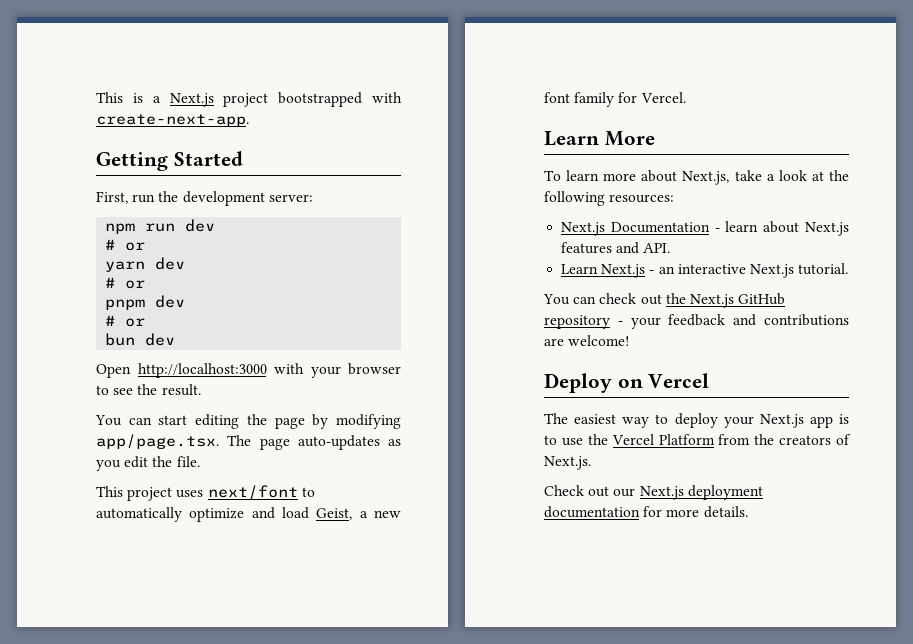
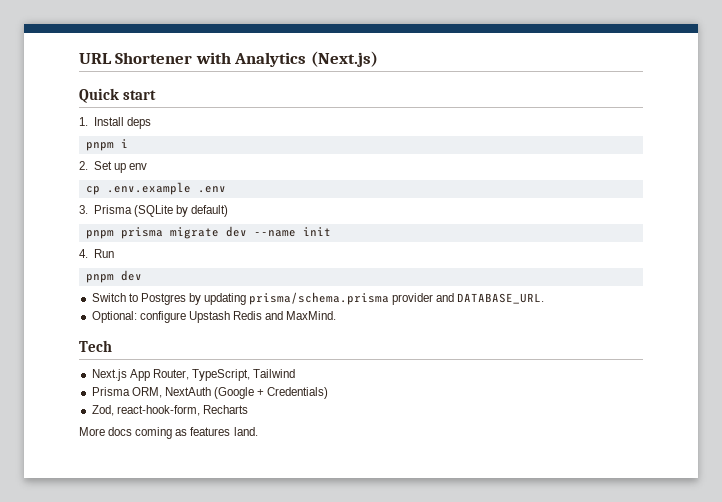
- This is a Next.js project bootstrapped with create-next-app.
- Getting Started
- First, run the development server:
- npm run dev
- # or
- yarn dev
- # or
+ URL Shortener with Analytics (Next.js)
+ Quick start
+ 1. Install deps
+ pnpm i
+ 2. Set up env
+ cp .env.example .env
+ 3. Prisma (SQLite by default)
+ pnpm prisma migrate dev --name init
+ 4. Run
  pnpm dev
- # or
- bun dev
- Open http://localhost:3000 with your browser to see the result.
- You can start editing the page by modifying app/page.tsx. The page auto-updates as you edit the file.
- This project uses next/font to automatically optimize and load Geist, a new font family for Vercel.
- Learn More
- To learn more about Next.js, take a look at the following resources:
- Next.js Documentation - learn about Next.js features and API.
- Learn Next.js - an interactive Next.js tutorial.
- You can check out the Next.js GitHub repository - your feedback and contributions are welcome!
- Deploy on Vercel
- The easiest way to deploy your Next.js app is to use the Vercel Platform from the creators of Next.js.
- Check out our Next.js deployment documentation for more details.
+ Switch to Postgres by updating prisma/schema.prisma provider and DATABASE_URL.
+ Optional: configure Upstash Redis and MaxMind.
+ Tech
+ Next.js App Router, TypeScript, Tailwind
+ Prisma ORM, NextAuth (Google + Credentials)
+ Zod, react-hook-form, Recharts
+ More docs coming as features land.

